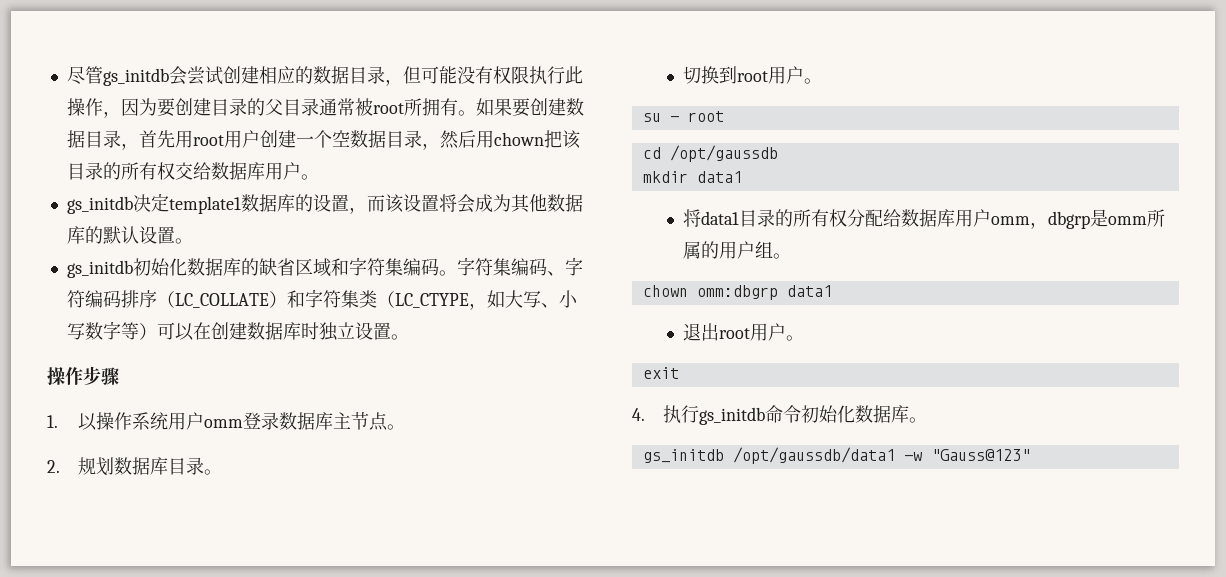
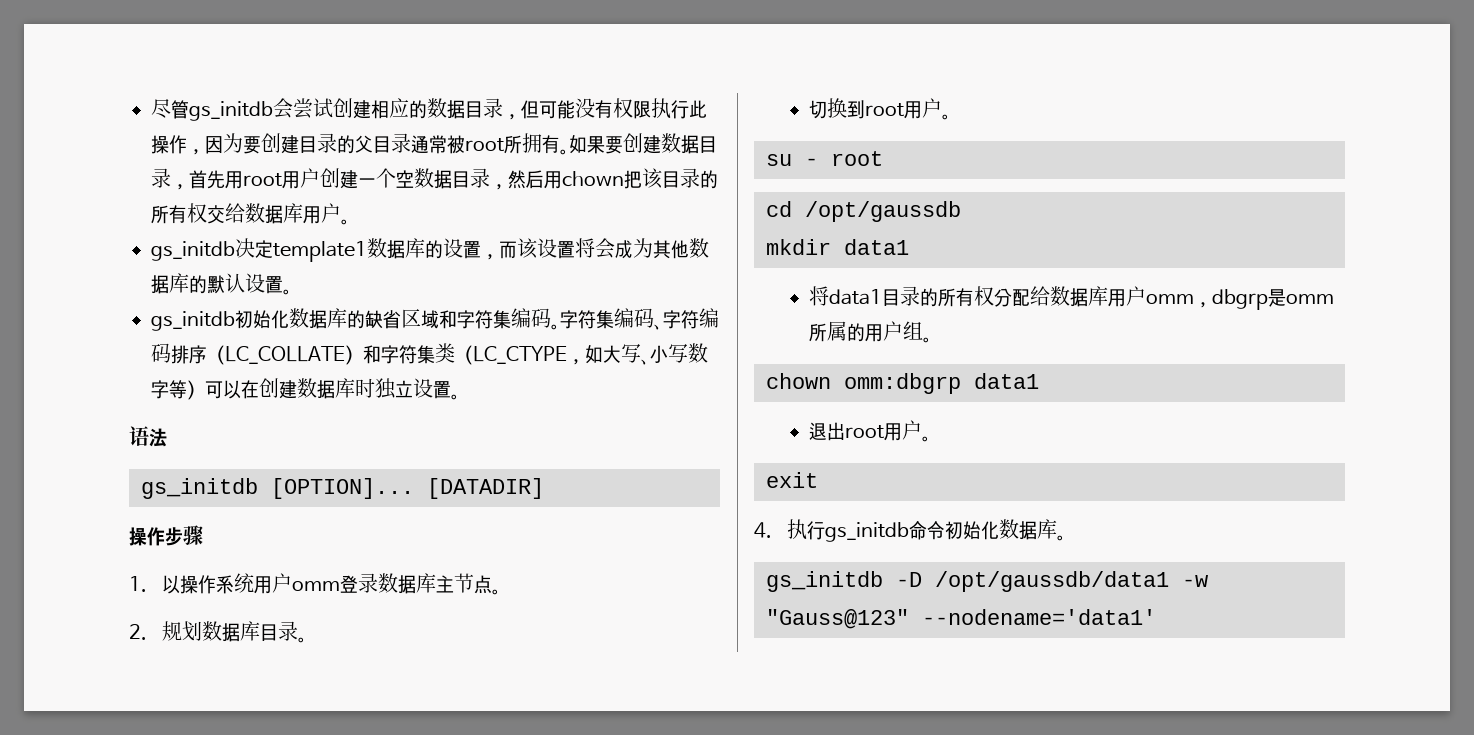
+ 语法
+ gs_initdb [OPTION]... [DATADIR]
- gs_initdb /opt/gaussdb/data1 -w "Gauss@123"
+ gs_initdb -D /opt/gaussdb/data1 -w "Gauss@123" --nodename='data1'

